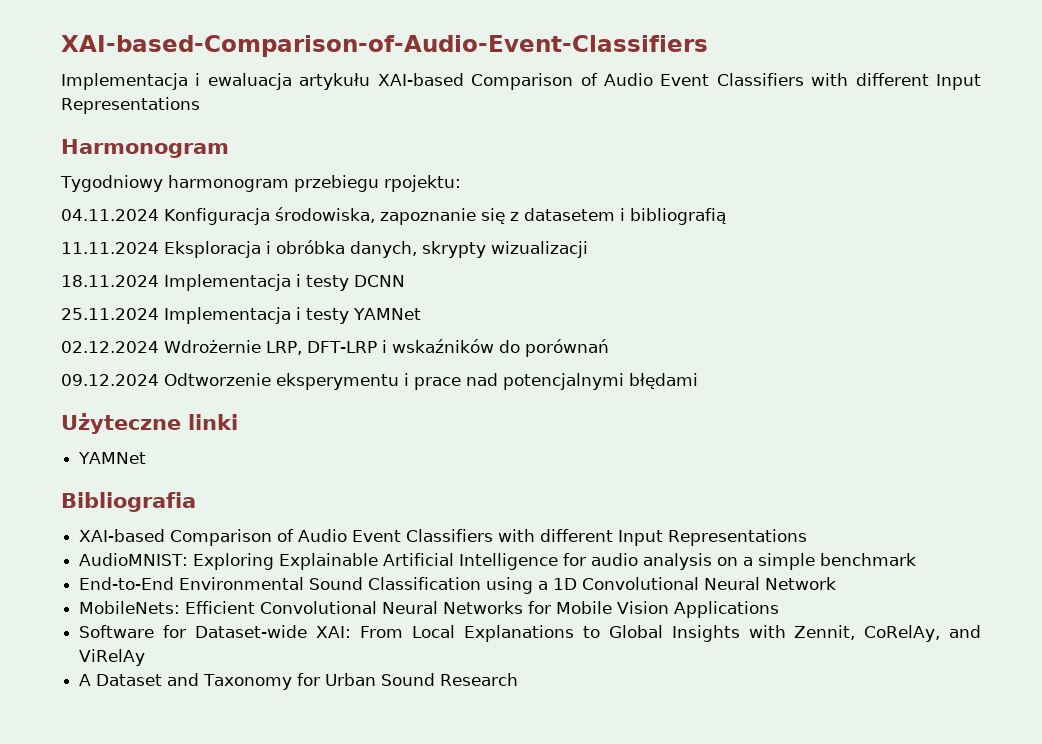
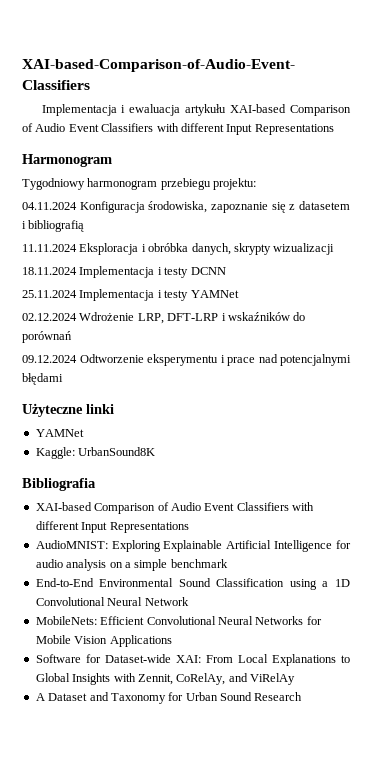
- Tygodniowy harmonogram przebiegu rpojektu:
+ Tygodniowy harmonogram przebiegu projektu:
- 02.12.2024 Wdrożernie LRP, DFT-LRP i wskaźników do porównań
+ 02.12.2024 Wdrożenie LRP, DFT-LRP i wskaźników do porównań
+ Kaggle: UrbanSound8K

